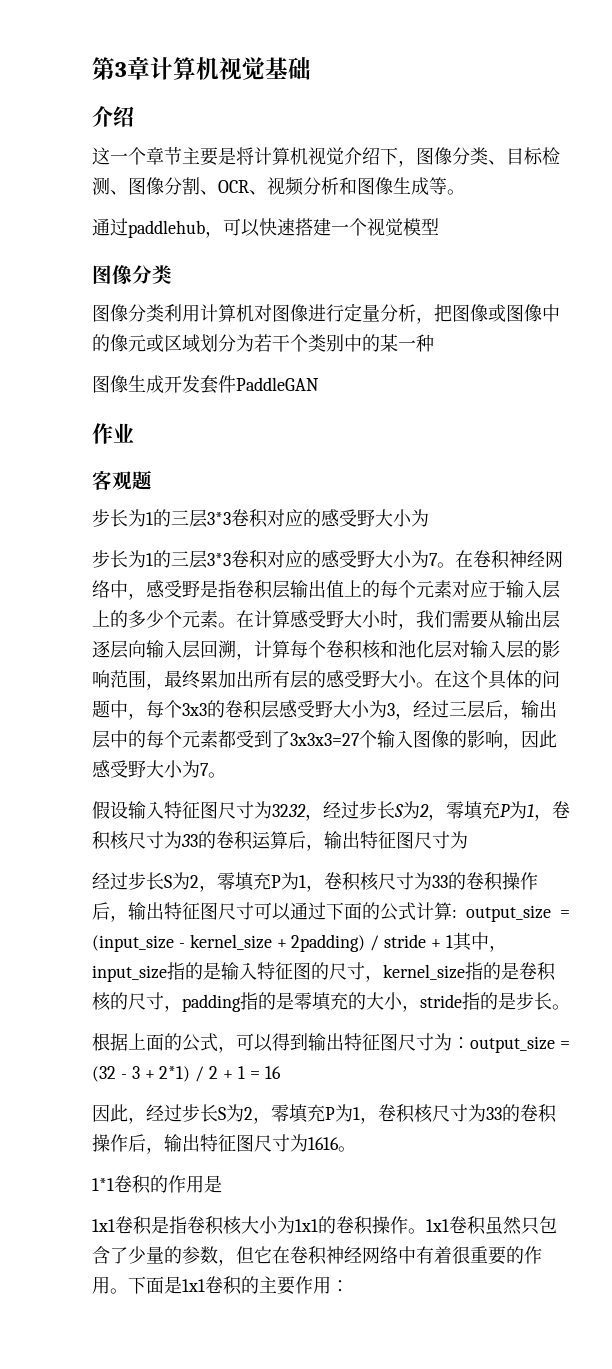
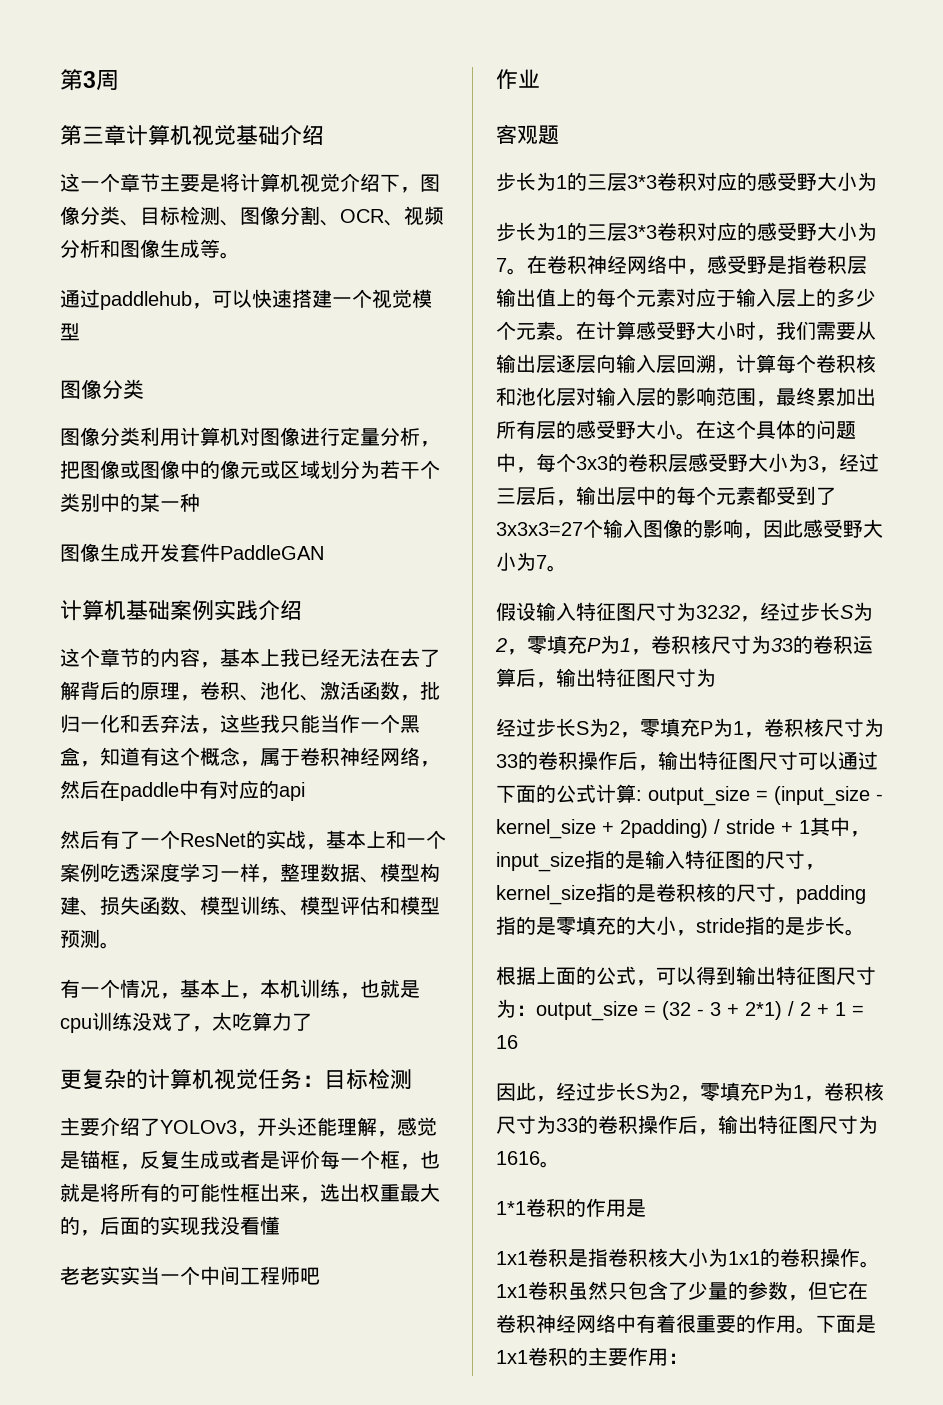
- 第3章计算机视觉基础
- 介绍
+ 第3周
+ 第三章计算机视觉基础介绍
+ 计算机基础案例实践介绍
+ 这个章节的内容，基本上我已经无法在去了解背后的原理，卷积、池化、激活函数，批归一化和丢弃法，这些我只能当作一个黑盒，知道有这个概念，属于卷积神经网络，然后在paddle中有对应的api
+ 然后有了一个ResNet的实战，基本上和一个案例吃透深度学习一样，整理数据、模型构建、损失函数、模型训练、模型评估和模型预测。
+ 有一个情况，基本上，本机训练，也就是cpu训练没戏了，太吃算力了
+ 更复杂的计算机视觉任务：目标检测
+ 主要介绍了YOLOv3，开头还能理解，感觉是锚框，反复生成或者是评价每一个框，也就是将所有的可能性框出来，选出权重最大的，后面的实现我没看懂
+ 老老实实当一个中间工程师吧

